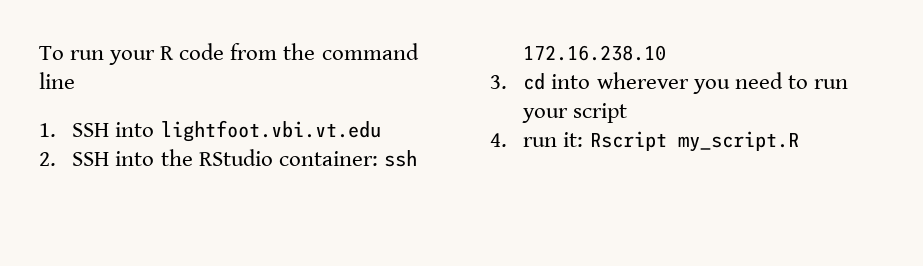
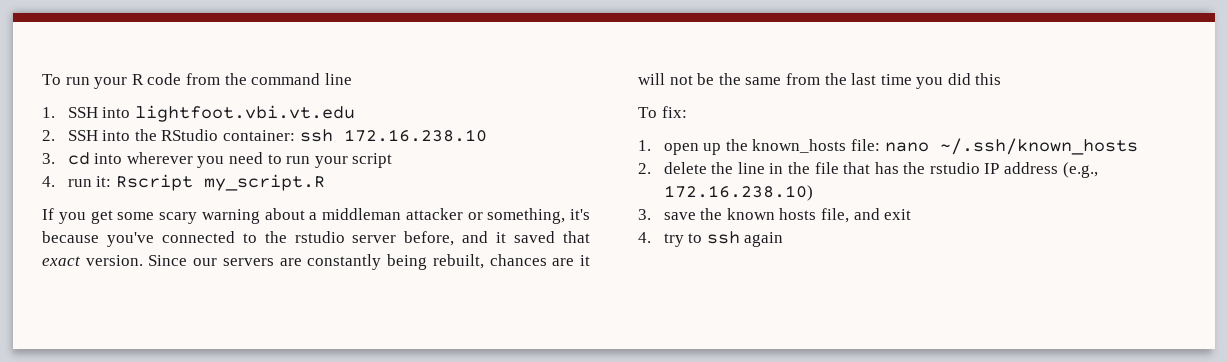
+ If you get some scary warning about a middleman attacker or something, it's because you've connected to the rstudio server before, and it saved that exact version. Since our servers are constantly being rebuilt, chances are it will not be the same from the last time you did this
+ To fix:
+ 1. open up the known_hosts file: nano ~/.ssh/known_hosts
+ 2. delete the line in the file that has the rstudio IP address (e.g., 172.16.238.10)
+ 3. save the known hosts file, and exit
+ 4. try to ssh again

